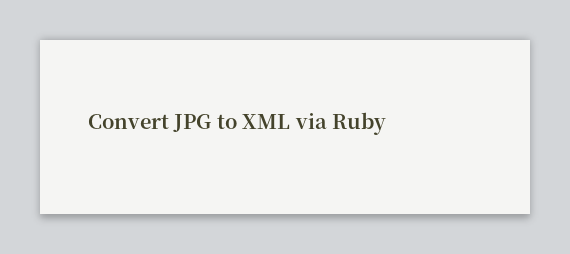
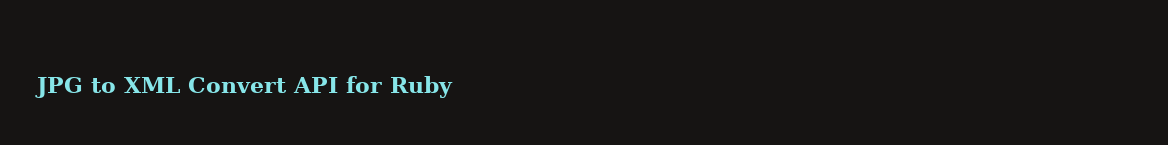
- Convert JPG to XML via Ruby
+ JPG to XML Convert API for Ruby

